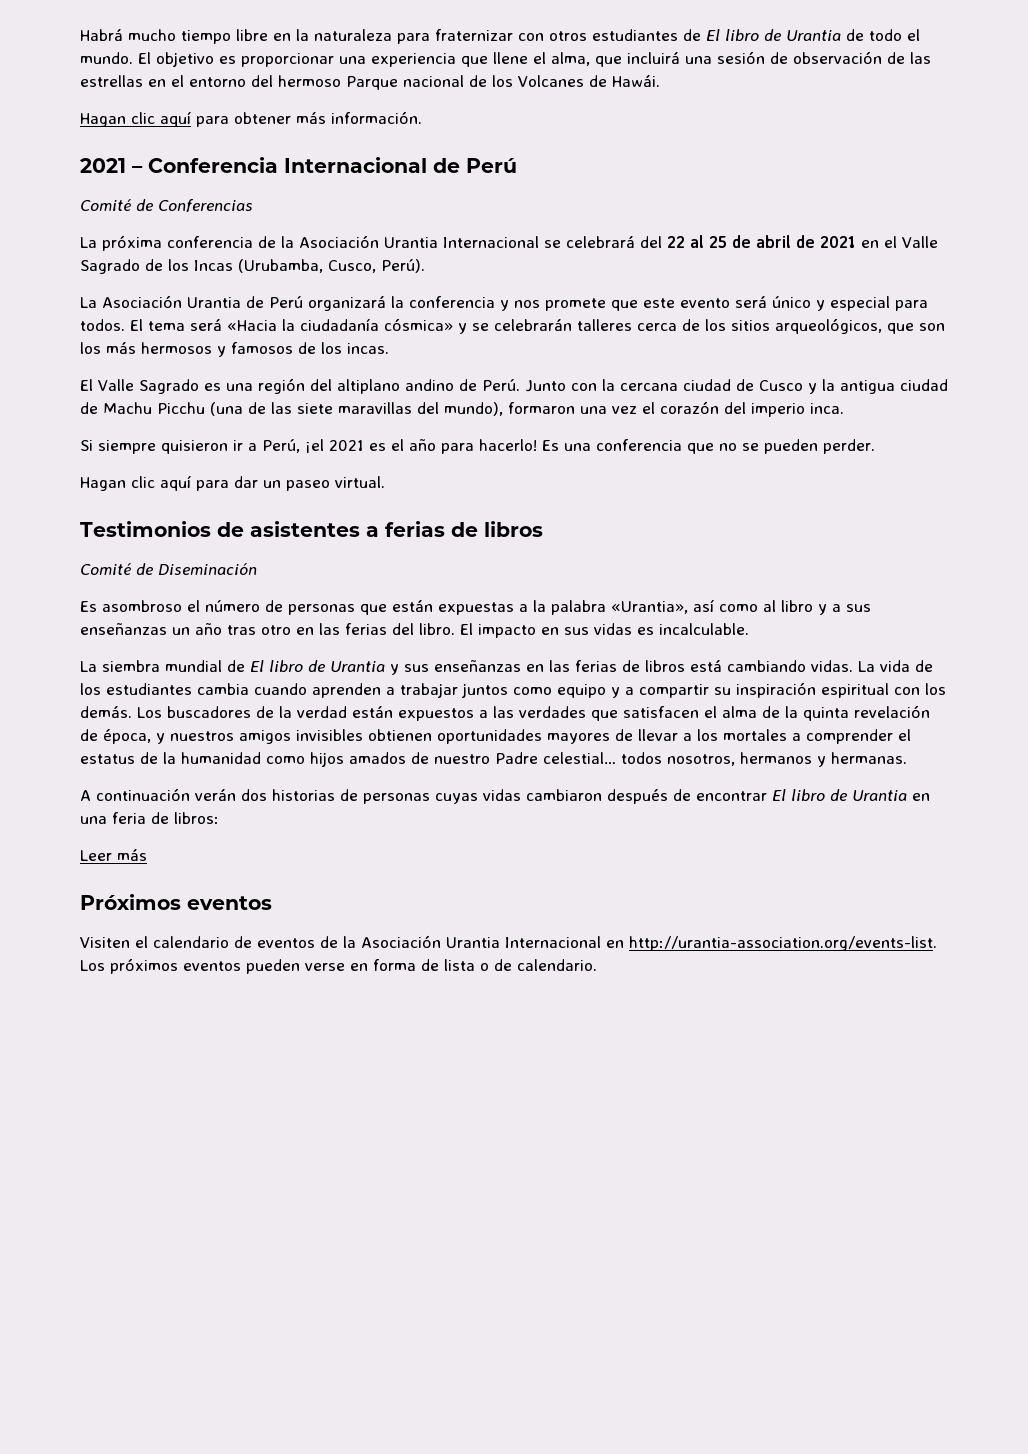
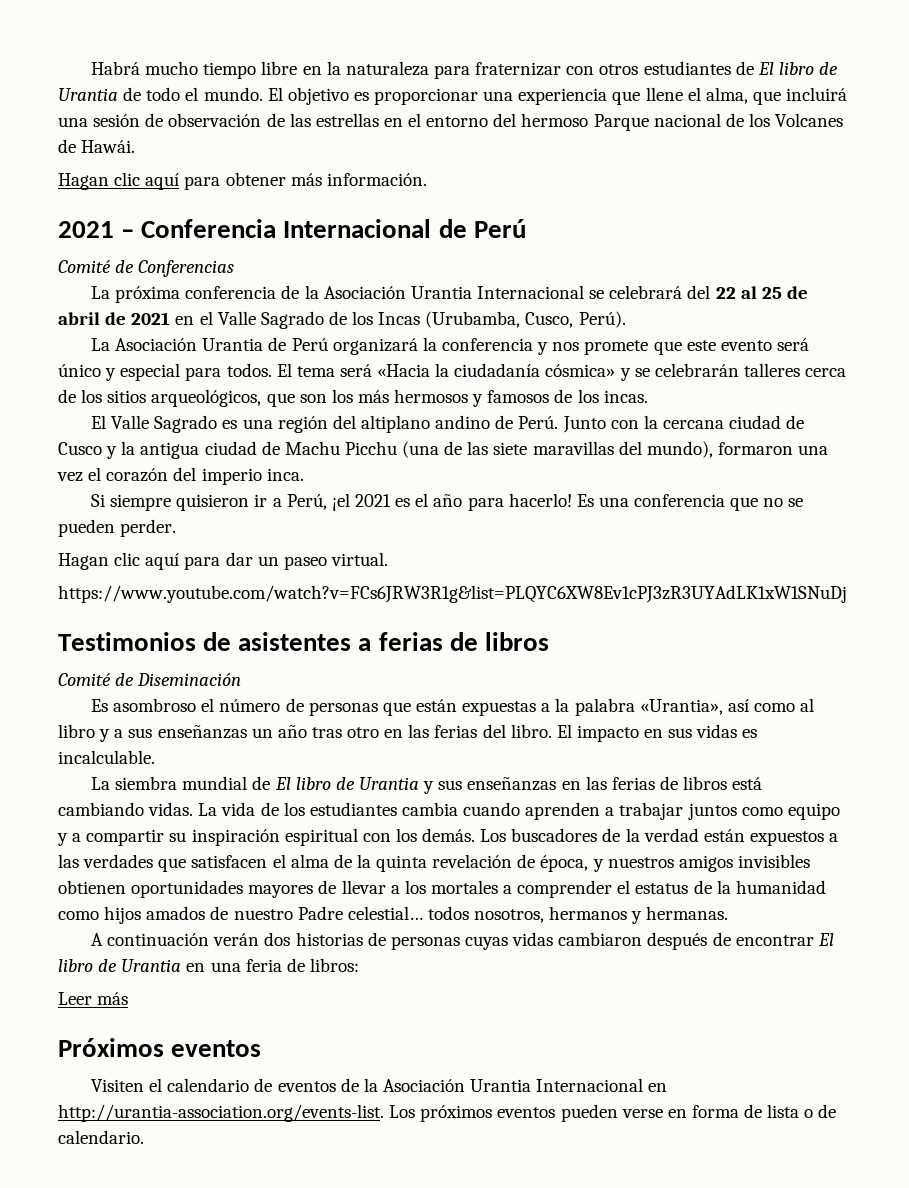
+ https://www.youtube.com/watch?v=FCs6JRW3R1g&list=PLQYC6XW8Ev1cPJ3zR3UYAdLK1xW1SNuDj

